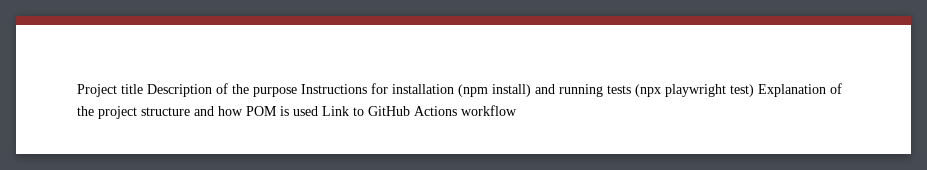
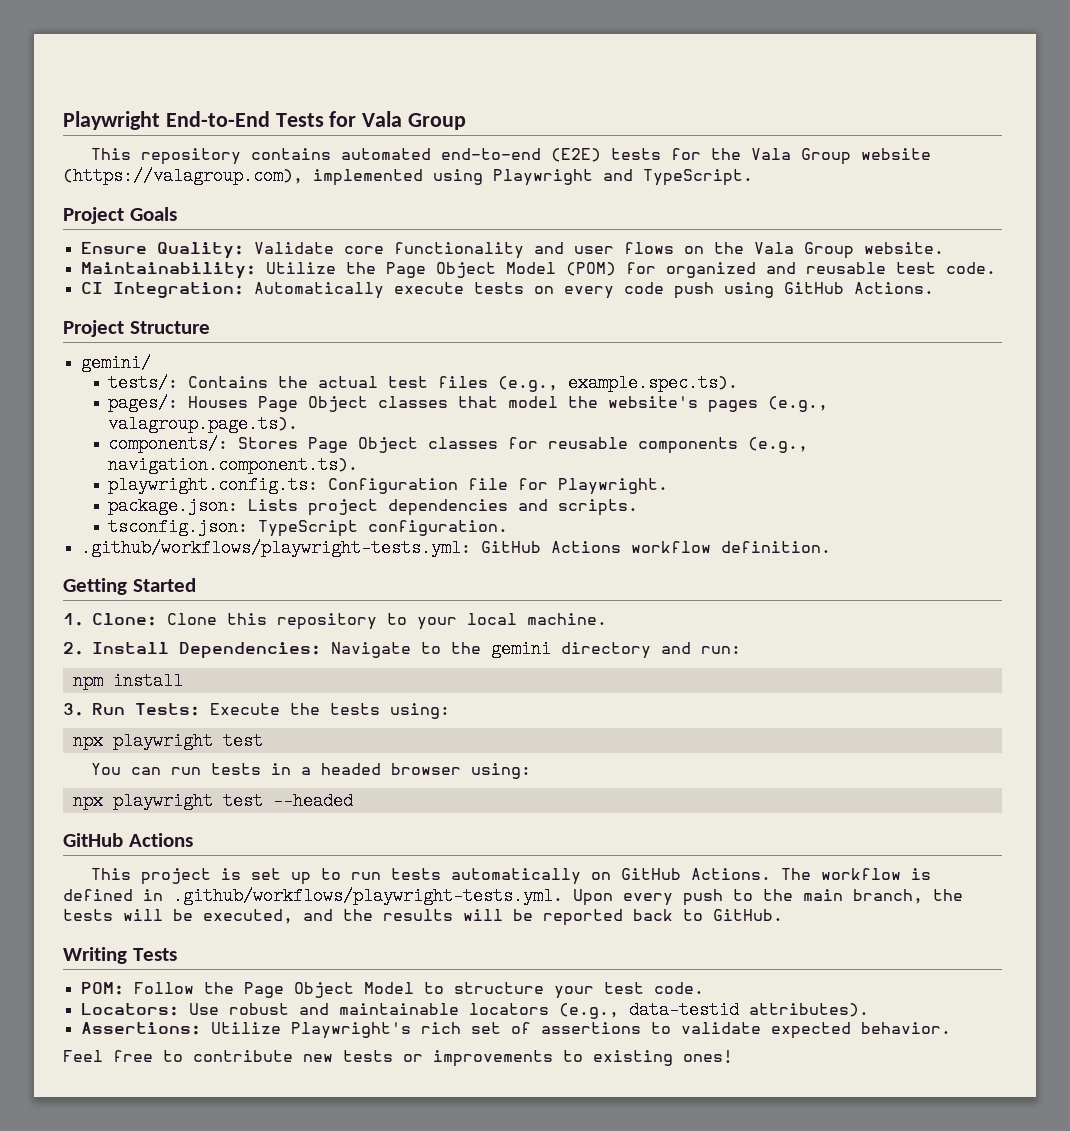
- Project title Description of the purpose Instructions for installation (npm install) and running tests (npx playwright test) Explanation of the project structure and how POM is used Link to GitHub Actions workflow
+ Playwright End-to-End Tests for Vala Group
+ This repository contains automated end-to-end (E2E) tests for the Vala Group website (https://valagroup.com), implemented using Playwright and TypeScript.
+ Project Goals
+ Ensure Quality: Validate core functionality and user flows on the Vala Group website.
+ Maintainability: Utilize the Page Object Model (POM) for organized and reusable test code.
+ CI Integration: Automatically execute tests on every code push using GitHub Actions.
+ Project Structure
+ gemini/
+ tests/: Contains the actual test files (e.g., example.spec.ts).
+ pages/: Houses Page Object classes that model the website's pages (e.g., valagroup.page.ts).
+ components/: Stores Page Object classes for reusable components (e.g., navigation.component.ts).
+ playwright.config.ts: Configuration file for Playwright.
+ package.json: Lists project dependencies and scripts.
+ tsconfig.json: TypeScript configuration.
+ .github/workflows/playwright-tests.yml: GitHub Actions workflow definition.
+ Getting Started
+ 1. Clone: Clone this repository to your local machine.
+ 2. Install Dependencies: Navigate to the gemini directory and run:
+ npm install
+ 3. Run Tests: Execute the tests using:
+ npx playwright test
+ You can run tests in a headed browser using:
+ npx playwright test --headed
+ GitHub Actions
+ This project is set up to run tests automatically on GitHub Actions. The workflow is defined in .github/workflows/playwright-tests.yml. Upon every push to the main branch, the tests will be executed, and the results will be reported back to GitHub.
+ Writing Tests
+ POM: Follow the Page Object Model to structure your test code.
+ Locators: Use robust and maintainable locators (e.g., data-testid attributes).
+ Assertions: Utilize Playwright's rich set of assertions to validate expected behavior.
+ Feel free to contribute new tests or improvements to existing ones!

